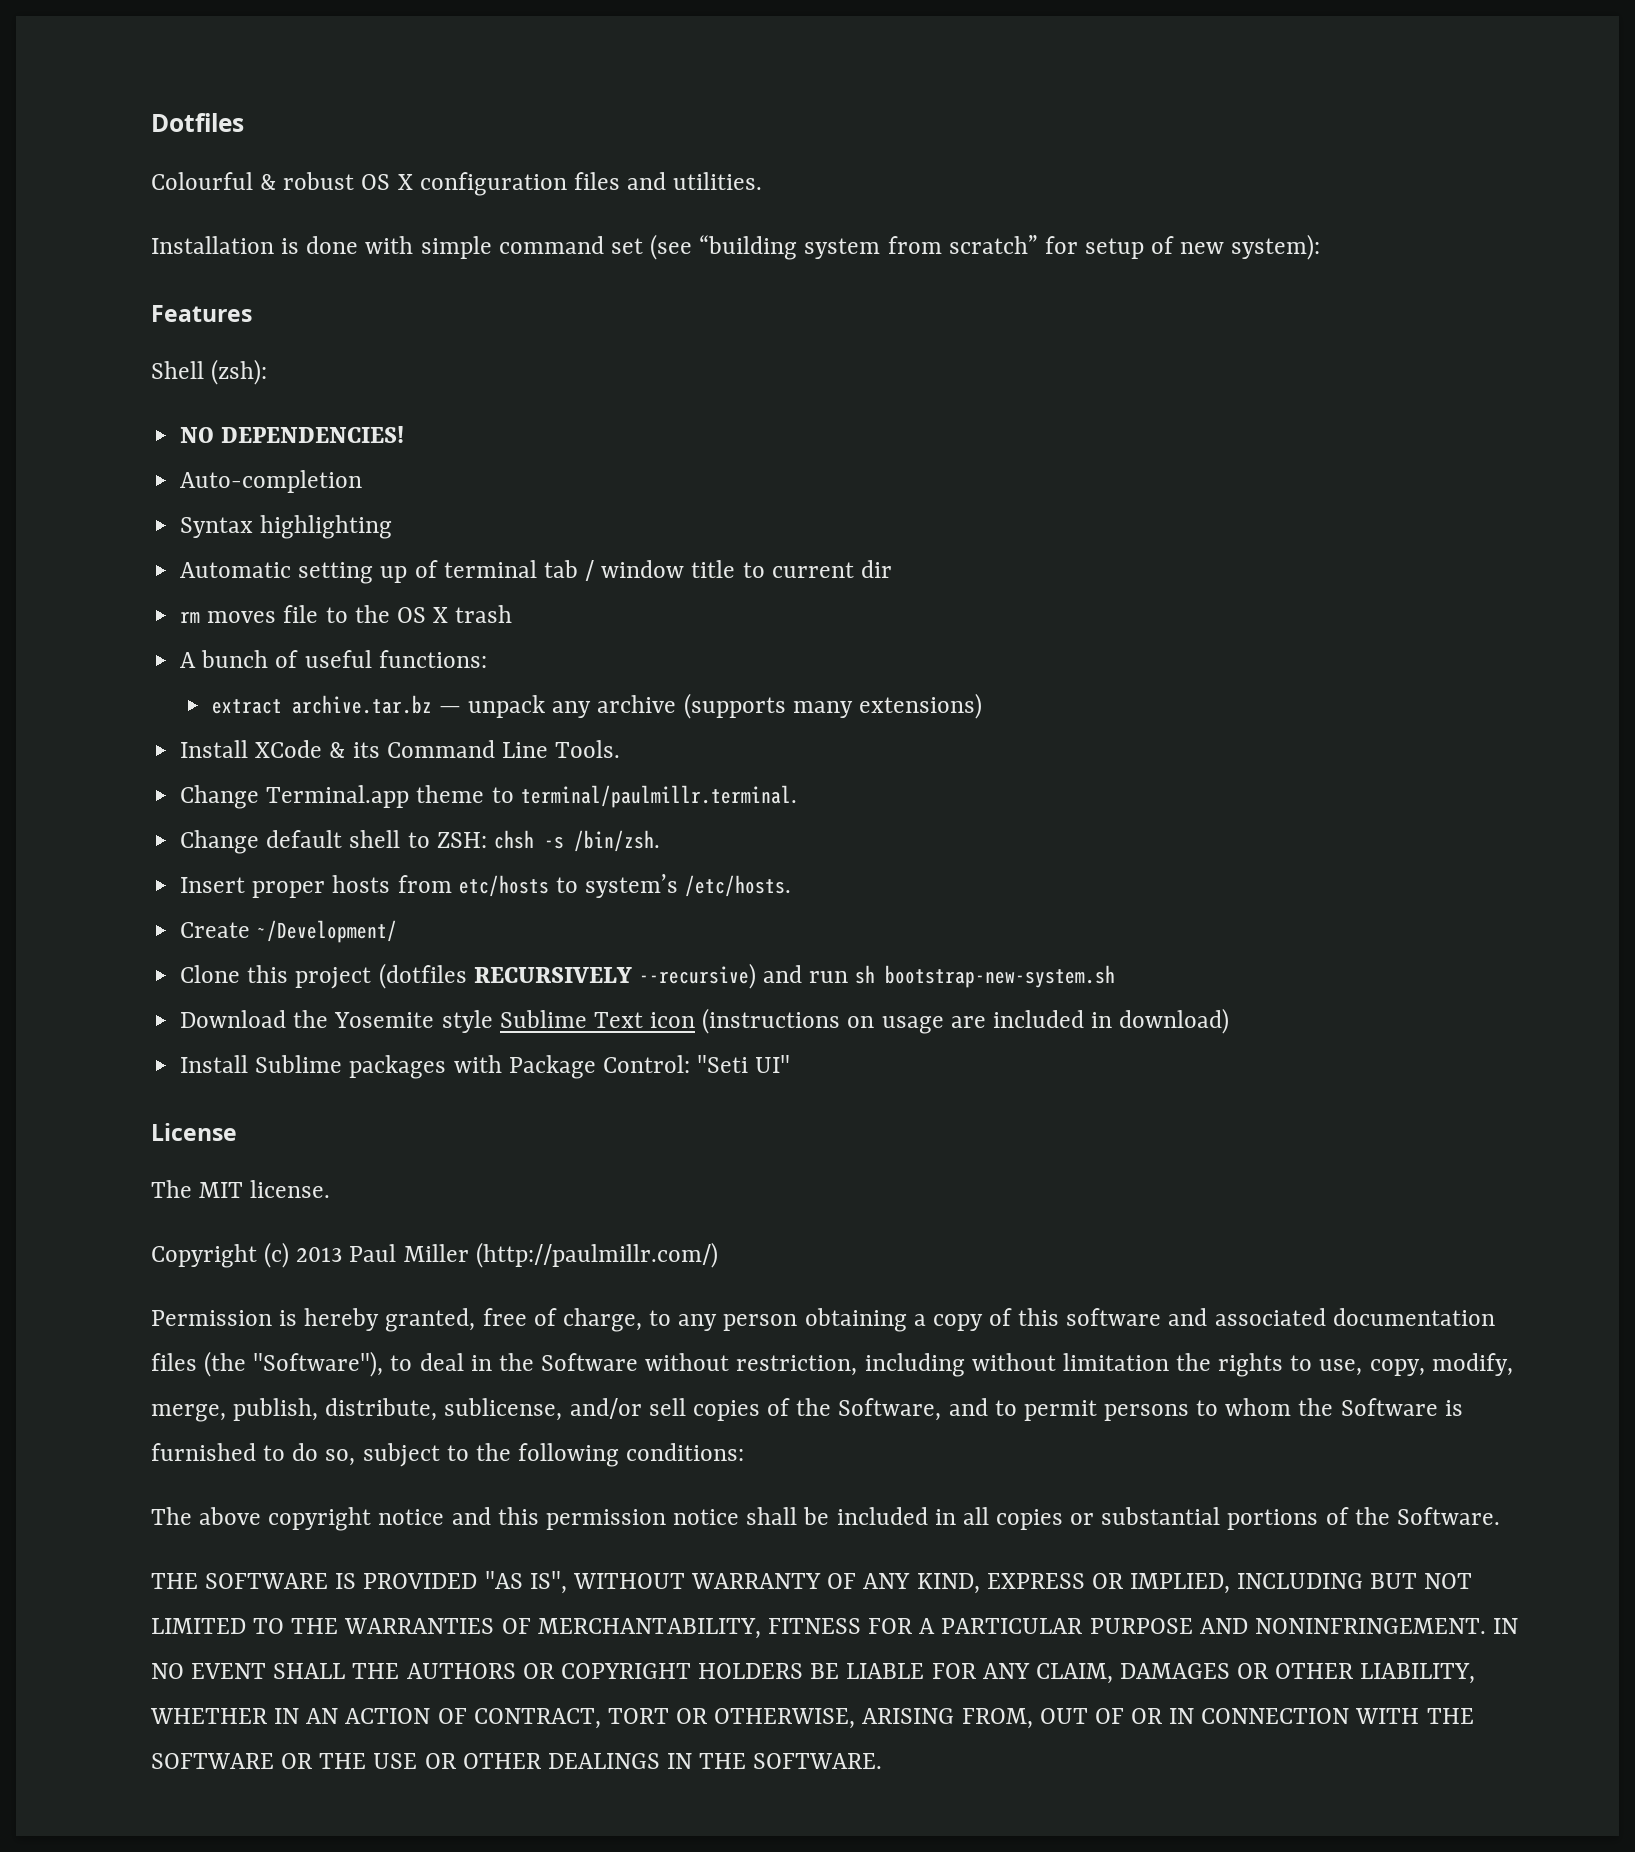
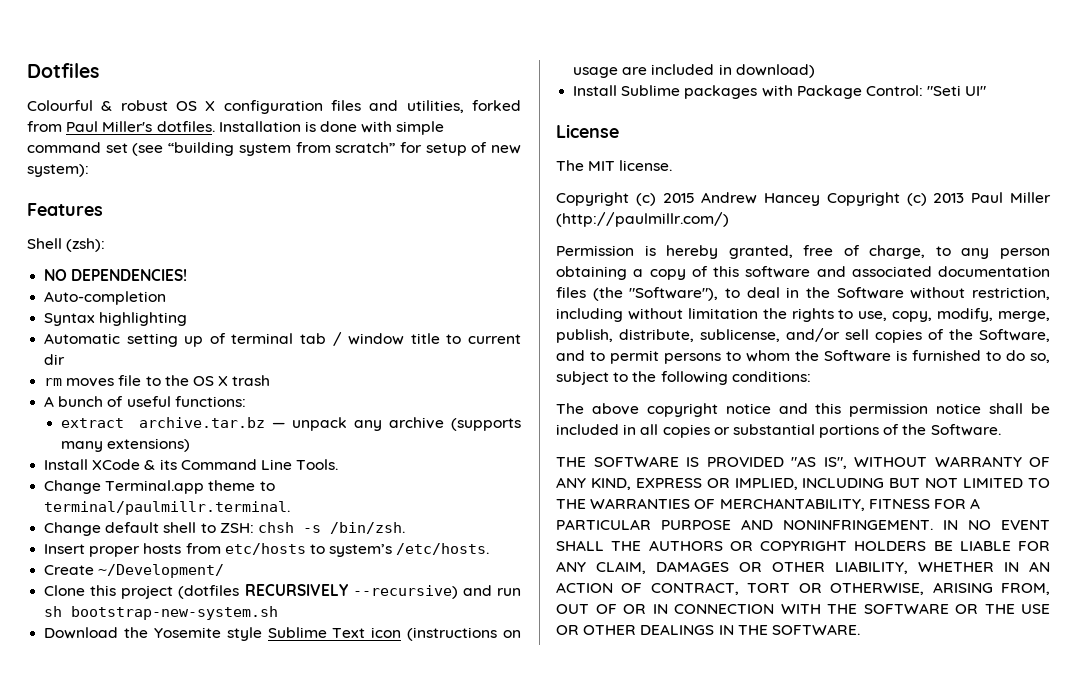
- Colourful & robust OS X configuration files and utilities.
- Installation is done with simple command set (see “building system from scratch” for setup of new system):
+ Colourful & robust OS X configuration files and utilities, forked from Paul Miller's dotfiles. Installation is done with simple command set (see “building system from scratch” for setup of new system):
- Copyright (c) 2013 Paul Miller (http://paulmillr.com/)
+ Copyright (c) 2015 Andrew Hancey Copyright (c) 2013 Paul Miller (http://paulmillr.com/)

